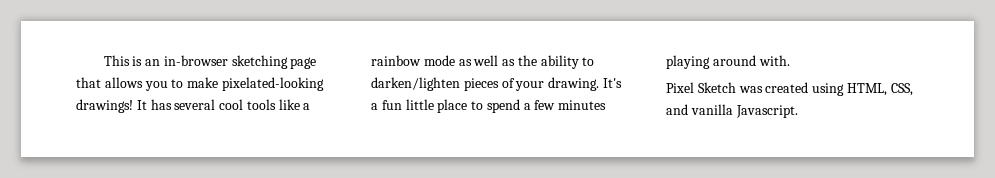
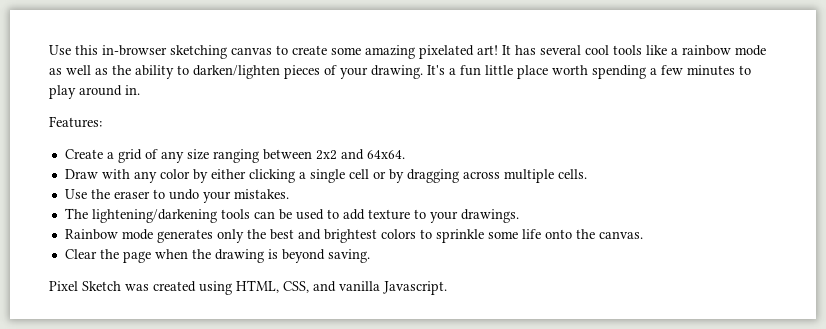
- This is an in-browser sketching page that allows you to make pixelated-looking drawings!
+ Use this in-browser sketching canvas to create some amazing pixelated art!
- It's a fun little place to spend a few minutes playing around with.
+ It's a fun little place worth spending a few minutes to play around in.
+ Features:
+ Create a grid of any size ranging between 2x2 and 64x64.
+ Draw with any color by either clicking a single cell or by dragging across multiple cells.
+ Use the eraser to undo your mistakes.
+ The lightening/darkening tools can be used to add texture to your drawings.
+ Rainbow mode generates only the best and brightest colors to sprinkle some life onto the canvas.
+ Clear the page when the drawing is beyond saving.

